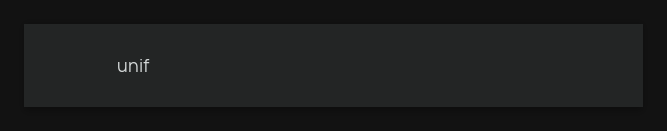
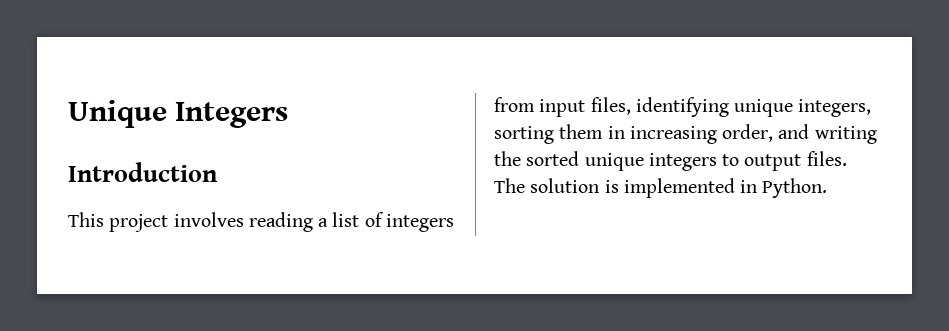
- unif
+ Unique Integers
+ Introduction
+ This project involves reading a list of integers from input files, identifying unique integers, sorting them in increasing order, and writing the sorted unique integers to output files. The solution is implemented in Python.

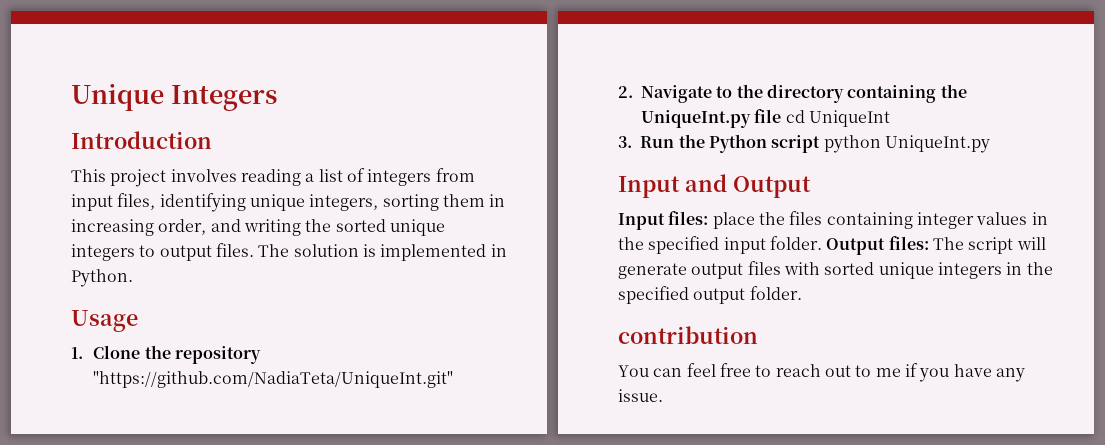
+ Usage
+ 1. Clone the repository "https://github.com/NadiaTeta/UniqueInt.git"
+ 2. Navigate to the directory containing the UniqueInt.py file cd UniqueInt
+ 3. Run the Python script python UniqueInt.py
+ Input and Output
+ Input files: place the files containing integer values in the specified input folder. Output files: The script will generate output files with sorted unique integers in the specified output folder.
+ contribution
+ You can feel free to reach out to me if you have any issue.

